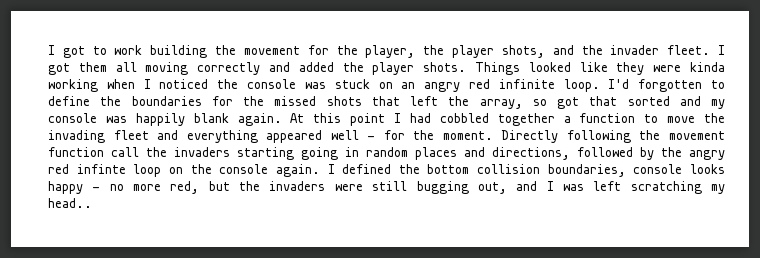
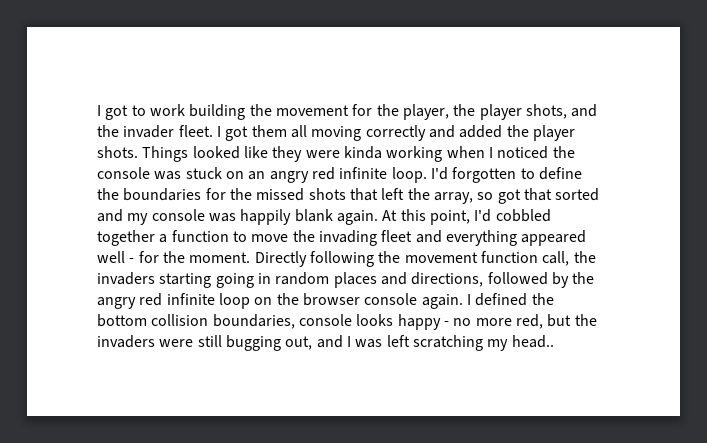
- At this point I had cobbled together a function to move the invading fleet and everything appeared well - for the moment.
+ At this point, I'd cobbled together a function to move the invading fleet and everything appeared well - for the moment.
- Directly following the movement function call the invaders starting going in random places and directions, followed by the angry red infinte loop on the console again.
+ Directly following the movement function call, the invaders starting going in random places and directions, followed by the angry red infinite loop on the browser console again.

